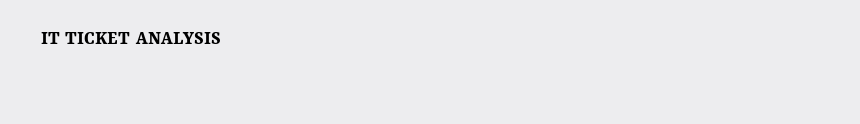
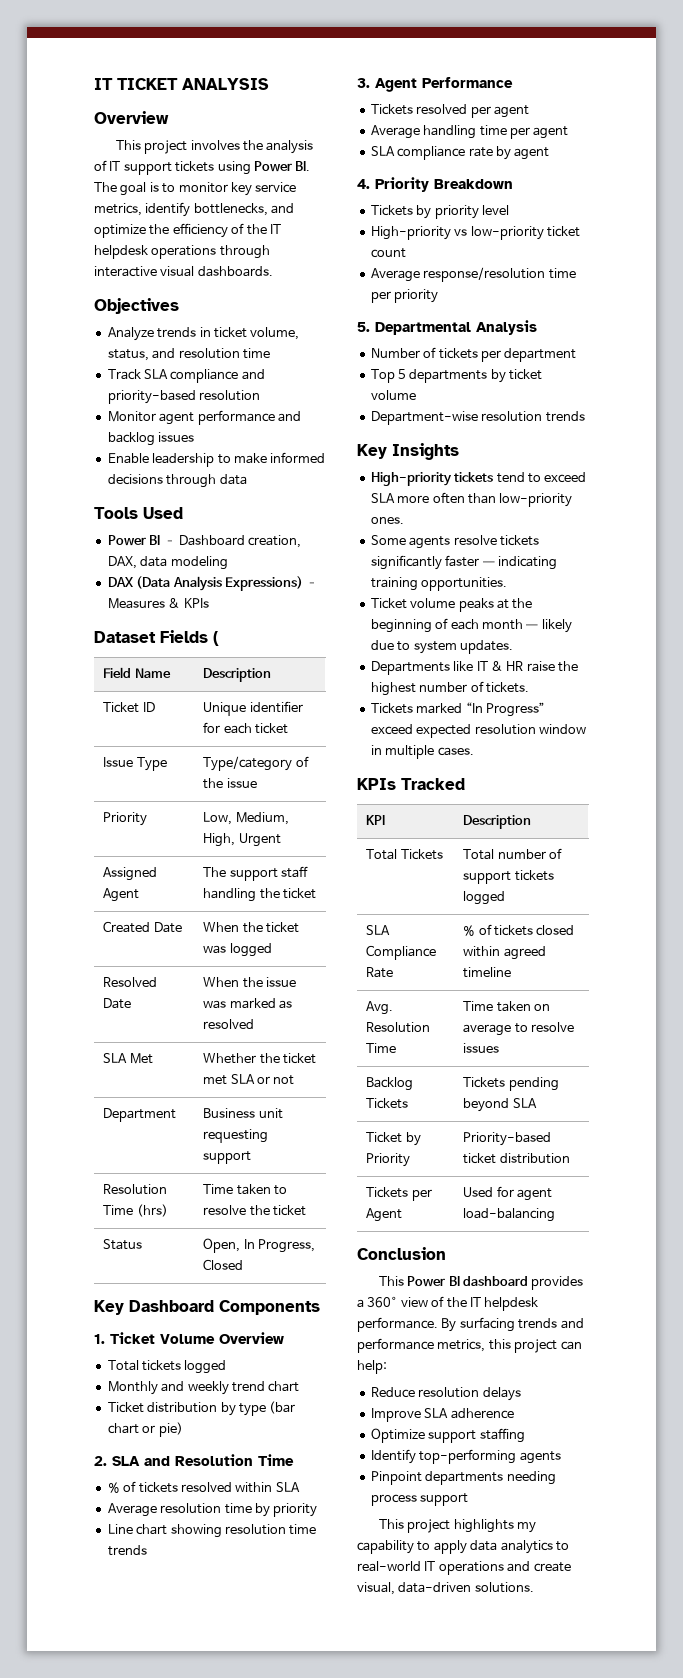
  IT TICKET ANALYSIS
+ Overview
+ This project involves the analysis of IT support tickets using Power BI. The goal is to monitor key service metrics, identify bottlenecks, and optimize the efficiency of the IT helpdesk operations through interactive visual dashboards.
+ Objectives
+ Analyze trends in ticket volume, status, and resolution time
+ Track SLA compliance and priority-based resolution
+ Monitor agent performance and backlog issues
+ Enable leadership to make informed decisions through data
+ Tools Used
+ Power BI – Dashboard creation, DAX, data modeling
+ DAX (Data Analysis Expressions) – Measures & KPIs
+ Dataset Fields (
+ Field Name | Description
+ Ticket ID | Unique identifier for each ticket
+ Issue Type | Type/category of the issue
+ Priority | Low, Medium, High, Urgent
+ Assigned Agent | The support staff handling the ticket
+ Created Date | When the ticket was logged
+ Resolved Date | When the issue was marked as resolved
+ SLA Met | Whether the ticket met SLA or not
+ Department | Business unit requesting support
+ Resolution Time (hrs) | Time taken to resolve the ticket
+ Status | Open, In Progress, Closed
+ Key Dashboard Components
+ 1. Ticket Volume Overview
+ Total tickets logged
+ Monthly and weekly trend chart
+ Ticket distribution by type (bar chart or pie)
+ 2. SLA and Resolution Time
+ % of tickets resolved within SLA
+ Average resolution time by priority
+ Line chart showing resolution time trends
+ 3. Agent Performance
+ Tickets resolved per agent
+ Average handling time per agent
+ SLA compliance rate by agent
+ 4. Priority Breakdown
+ Tickets by priority level
+ High-priority vs low-priority ticket count
+ Average response/resolution time per priority
+ 5. Departmental Analysis
+ Number of tickets per department
+ Top 5 departments by ticket volume
+ Department-wise resolution trends
+ Key Insights
+ High-priority tickets tend to exceed SLA more often than low-priority ones.
+ Some agents resolve tickets significantly faster — indicating training opportunities.
+ Ticket volume peaks at the beginning of each month — likely due to system updates.
+ Departments like IT & HR raise the highest number of tickets.
+ Tickets marked “In Progress” exceed expected resolution window in multiple cases.
+ KPIs Tracked
+ KPI | Description
+ Total Tickets | Total number of support tickets logged
+ SLA Compliance Rate | % of tickets closed within agreed timeline
+ Avg. Resolution Time | Time taken on average to resolve issues
+ Backlog Tickets | Tickets pending beyond SLA
+ Ticket by Priority | Priority-based ticket distribution
+ Tickets per Agent | Used for agent load-balancing
+ Conclusion
+ This Power BI dashboard provides a 360° view of the IT helpdesk performance. By surfacing trends and performance metrics, this project can help:
+ Reduce resolution delays
+ Improve SLA adherence
+ Optimize support staffing
+ Identify top-performing agents
+ Pinpoint departments needing process support
+ This project highlights my capability to apply data analytics to real-world IT operations and create visual, data-driven solutions.

